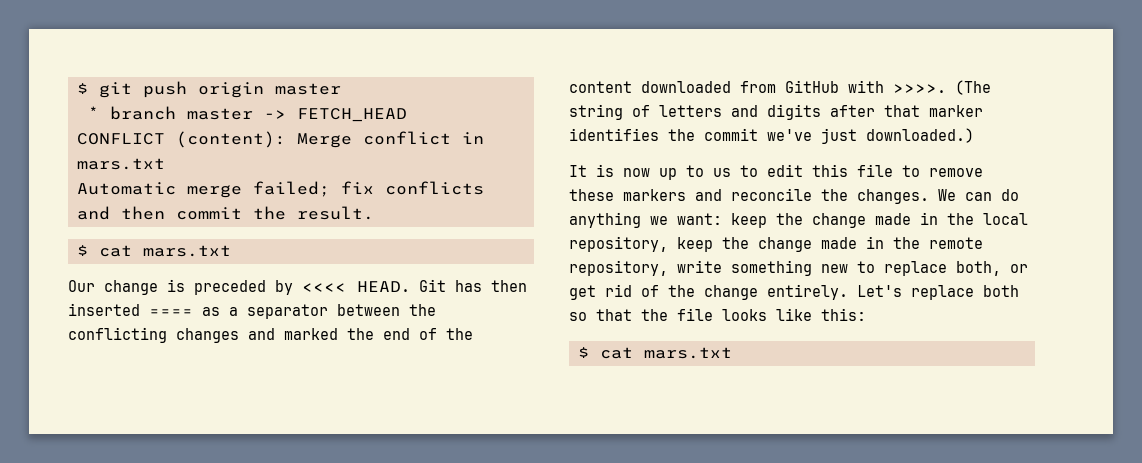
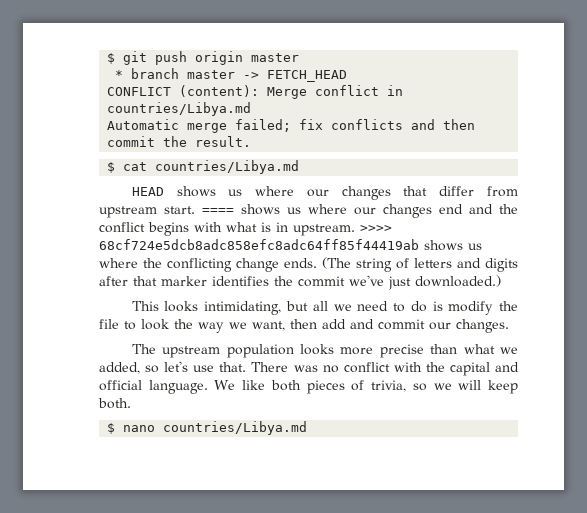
- CONFLICT (content): Merge conflict in mars.txt
+ CONFLICT (content): Merge conflict in countries/Libya.md
  Automatic merge failed; fix conflicts and then commit the result.
- $ cat mars.txt
- Our change is preceded by <<<< HEAD. Git has then inserted ==== as a separator between the conflicting changes and marked the end of the content downloaded from GitHub with >>>>.
+ $ cat countries/Libya.md
+ HEAD shows us where our changes that differ from upstream start. ==== shows us where our changes end and the conflict begins with what is in upstream. >>>> 68cf724e5dcb8adc858efc8adc64ff85f44419ab shows us where the conflicting change ends.
- It is now up to us to edit this file to remove these markers and reconcile the changes. We can do anything we want: keep the change made in the local repository, keep the change made in the remote repository, write something new to replace both, or get rid of the change entirely. Let's replace both so that the file looks like this:
- $ cat mars.txt
+ This looks intimidating, but all we need to do is modify the file to look the way we want, then add and commit our changes.
+ The upstream population looks more precise than what we added, so let's use that. There was no conflict with the capital and official language. We like both pieces of trivia, so we will keep both.
+ $ nano countries/Libya.md

